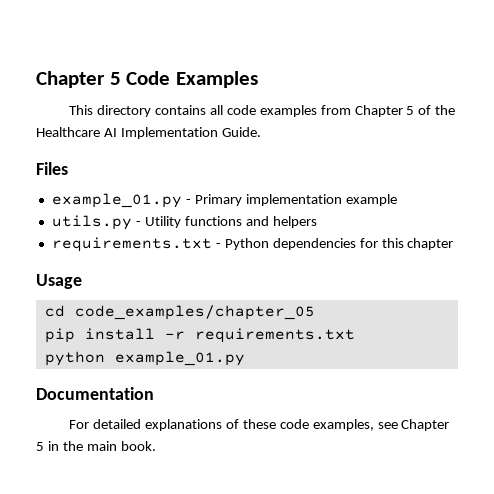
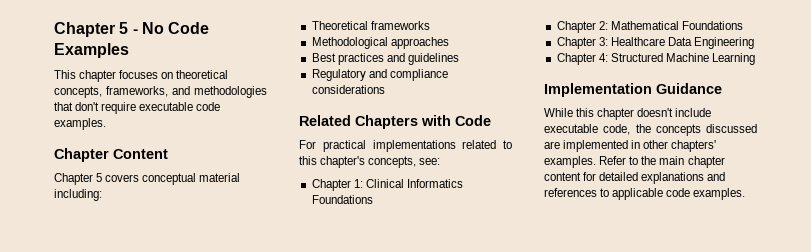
- Chapter 5 Code Examples
+ Chapter 5 - No Code Examples
- This directory contains all code examples from Chapter 5 of the Healthcare AI Implementation Guide.
- Files
- example_01.py - Primary implementation example
- utils.py - Utility functions and helpers
- requirements.txt - Python dependencies for this chapter
- Usage
- cd code_examples/chapter_05
- pip install -r requirements.txt
- python example_01.py
- Documentation
- For detailed explanations of these code examples, see Chapter 5 in the main book.
+ This chapter focuses on theoretical concepts, frameworks, and methodologies that don't require executable code examples.
+ Chapter Content
+ Chapter 5 covers conceptual material including:
+ Theoretical frameworks
+ Methodological approaches
+ Best practices and guidelines
+ Regulatory and compliance considerations
+ Related Chapters with Code
+ For practical implementations related to this chapter's concepts, see:
+ Chapter 1: Clinical Informatics Foundations
+ Chapter 2: Mathematical Foundations
+ Chapter 3: Healthcare Data Engineering
+ Chapter 4: Structured Machine Learning
+ Implementation Guidance
+ While this chapter doesn't include executable code, the concepts discussed are implemented in other chapters' examples. Refer to the main chapter content for detailed explanations and references to applicable code examples.

